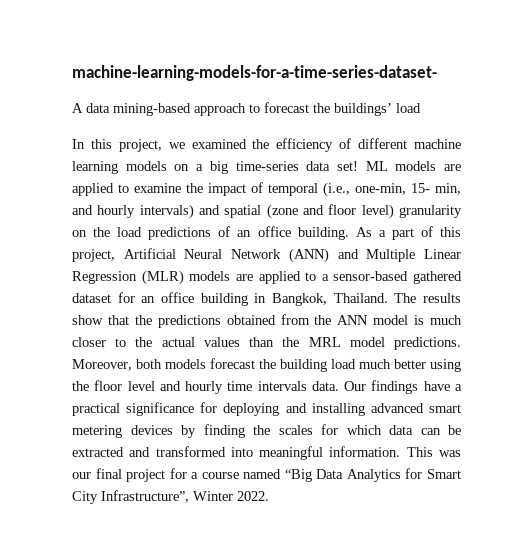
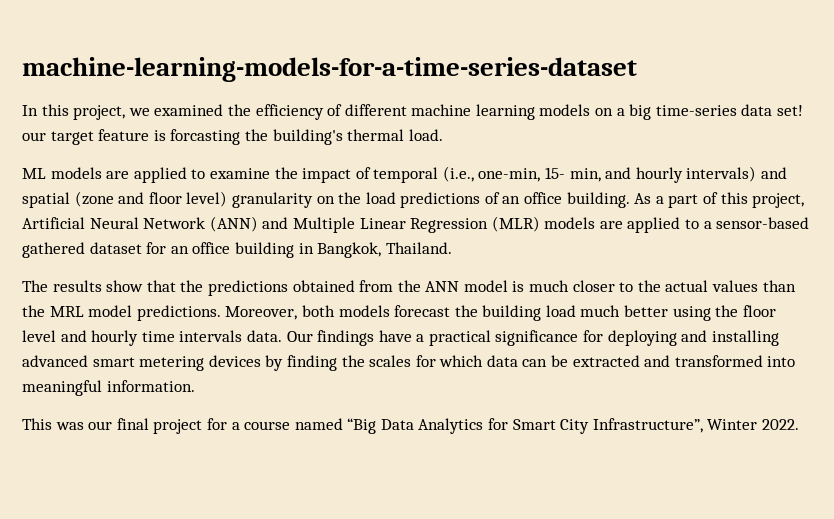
- machine-learning-models-for-a-time-series-dataset-
- A data mining-based approach to forecast the buildings’ load
+ machine-learning-models-for-a-time-series-dataset
- In this project, we examined the efficiency of different machine learning models on a big time-series data set! ML models are applied to examine the impact of temporal (i.e., one-min, 15- min, and hourly intervals) and spatial (zone and floor level) granularity on the load predictions of an office building.
+ In this project, we examined the efficiency of different machine learning models on a big time-series data set! our target feature is forcasting the building's thermal load.
+ ML models are applied to examine the impact of temporal (i.e., one-min, 15- min, and hourly intervals) and spatial (zone and floor level) granularity on the load predictions of an office building.
- As a part of this project, Artificial Neural Network (ANN) and Multiple Linear Regression (MLR) models are applied to a sensor-based gathered dataset for an office building in Bangkok, Thailand. The results show that the predictions obtained from the ANN model is much closer to the actual values than the MRL model predictions.
+ As a part of this project, Artificial Neural Network (ANN) and Multiple Linear Regression (MLR) models are applied to a sensor-based gathered dataset for an office building in Bangkok, Thailand.
+ The results show that the predictions obtained from the ANN model is much closer to the actual values than the MRL model predictions.
- Our findings have a practical significance for deploying and installing advanced smart metering devices by finding the scales for which data can be extracted and transformed into meaningful information. This was our final project for a course named “Big Data Analytics for Smart City Infrastructure”, Winter 2022.
+ Our findings have a practical significance for deploying and installing advanced smart metering devices by finding the scales for which data can be extracted and transformed into meaningful information.
+ This was our final project for a course named “Big Data Analytics for Smart City Infrastructure”, Winter 2022.

